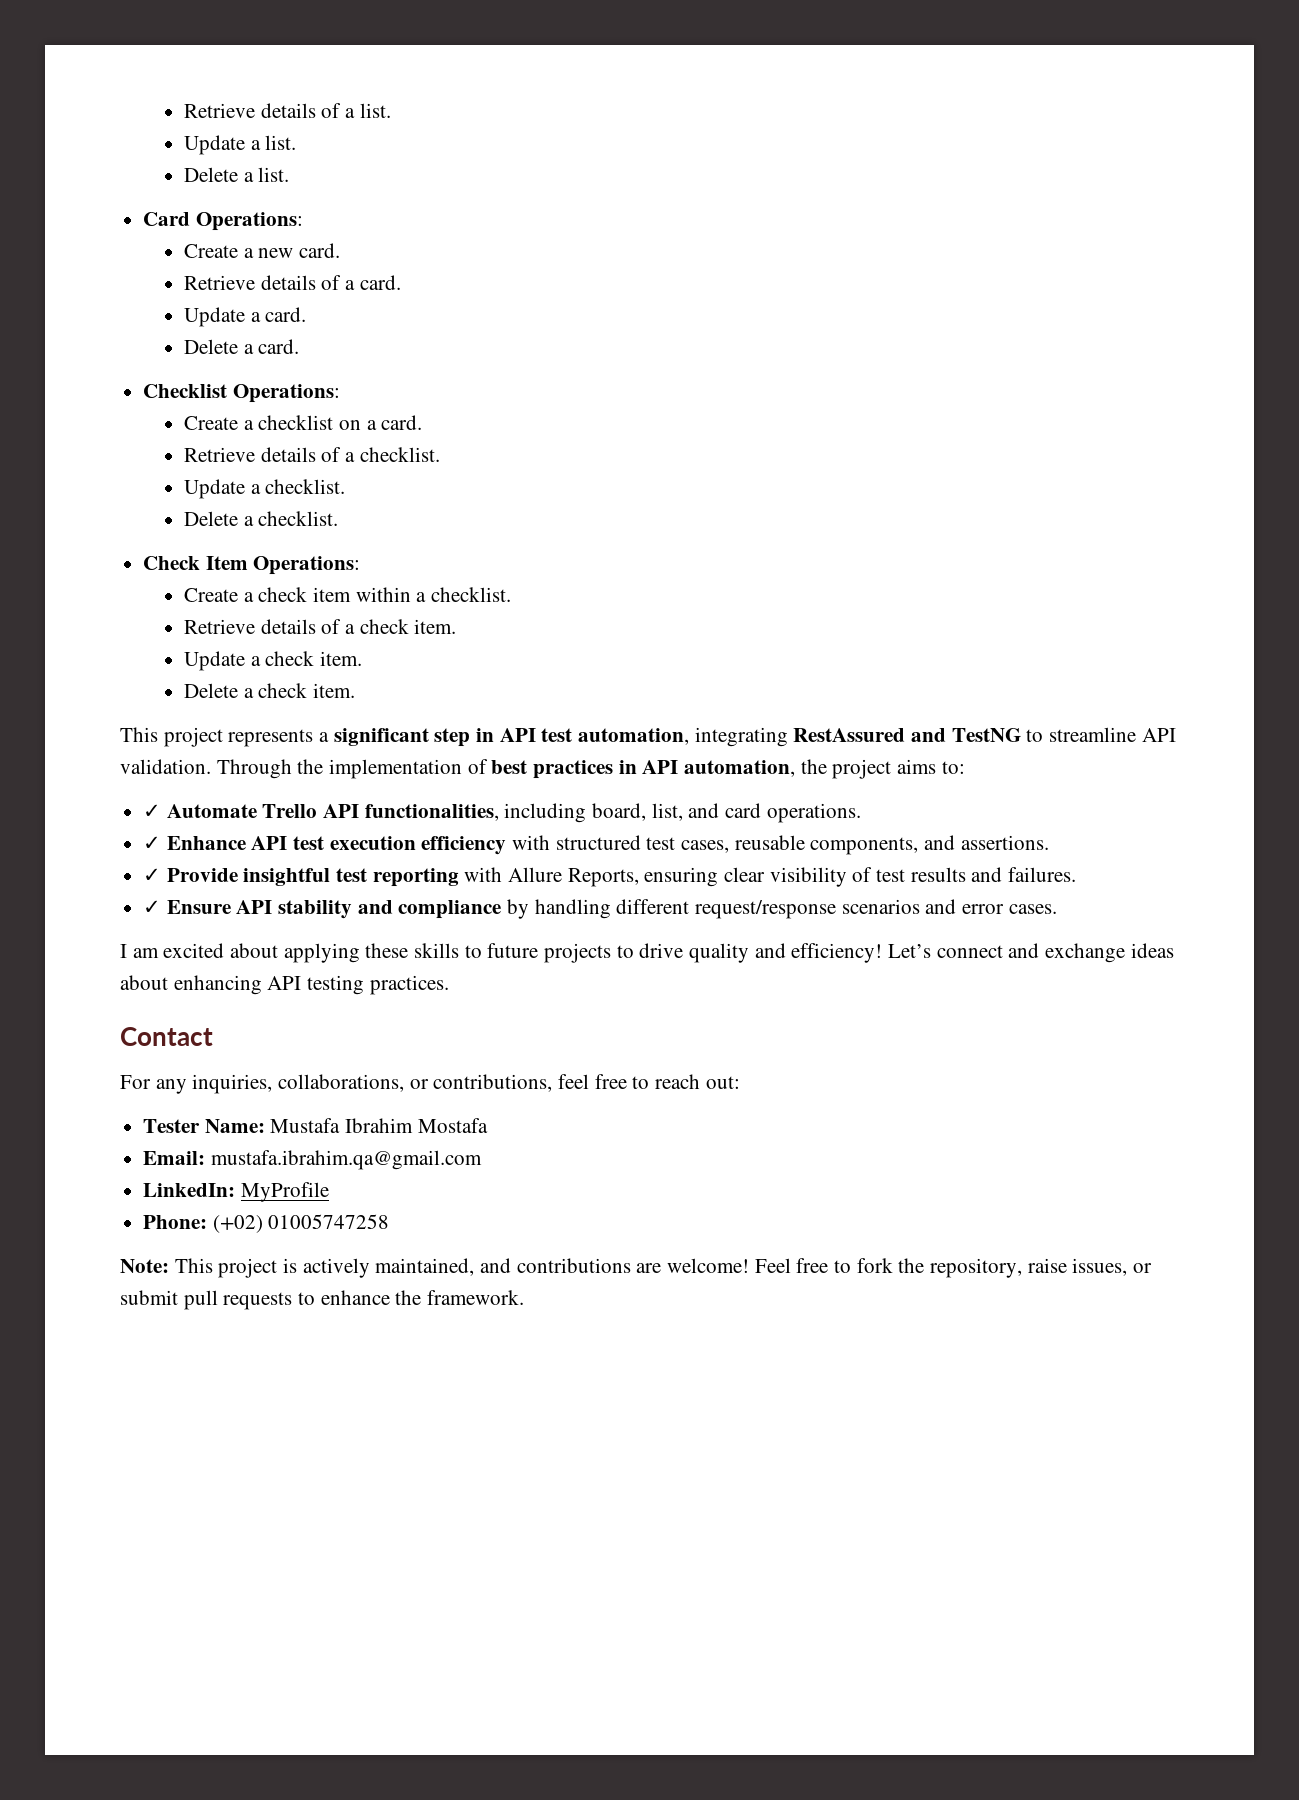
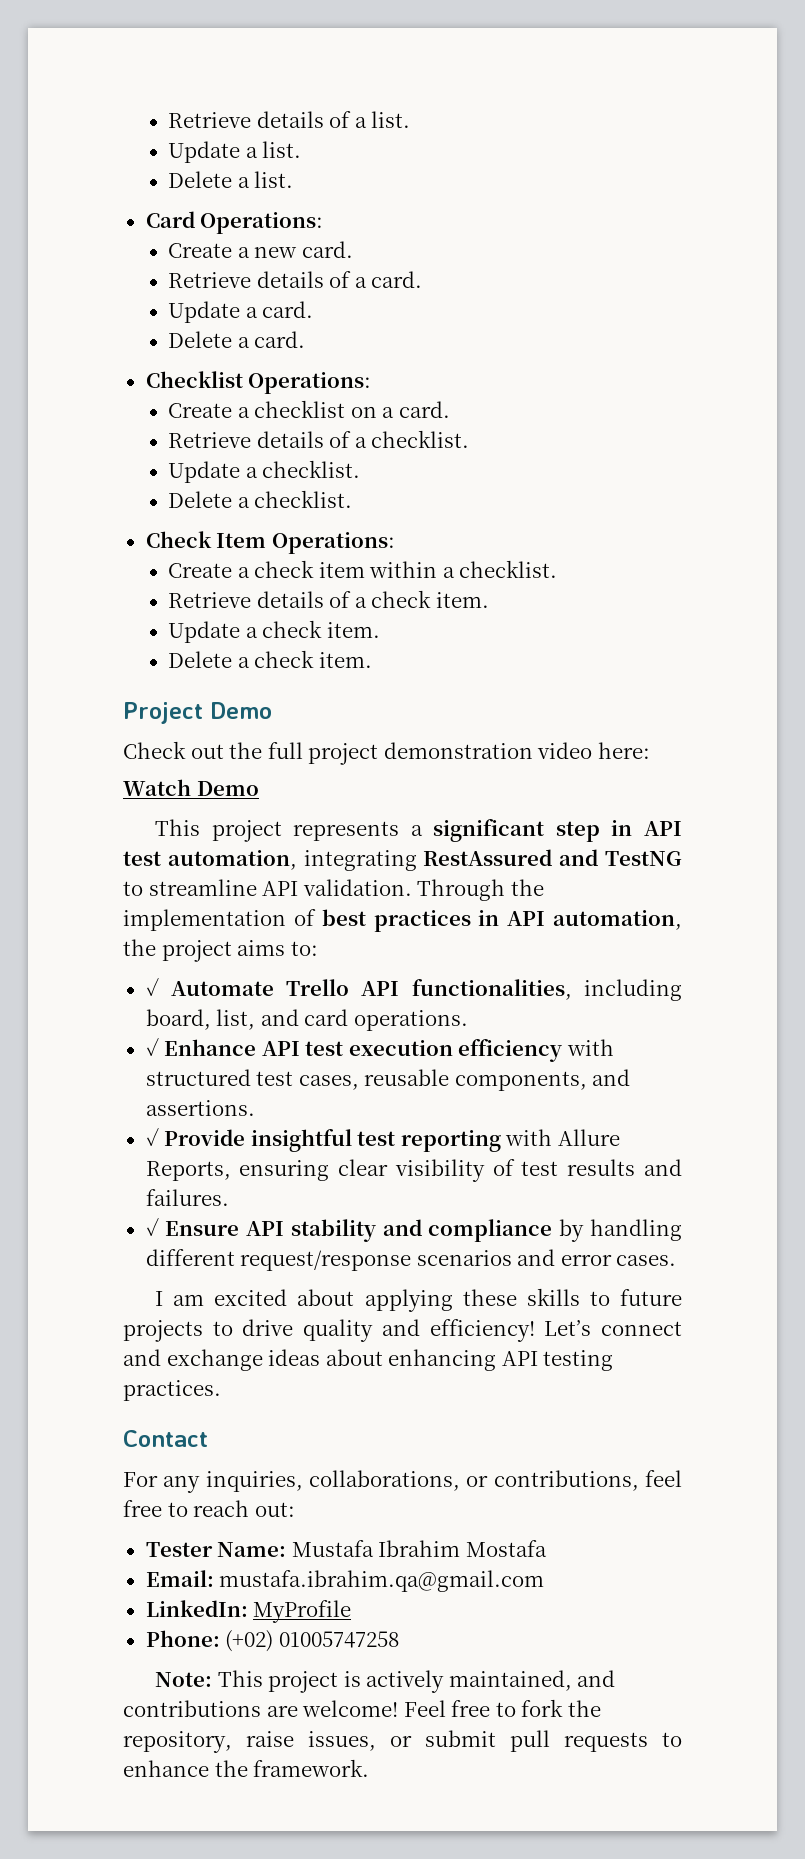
+ Project Demo
+ Check out the full project demonstration video here:
+ Watch Demo

